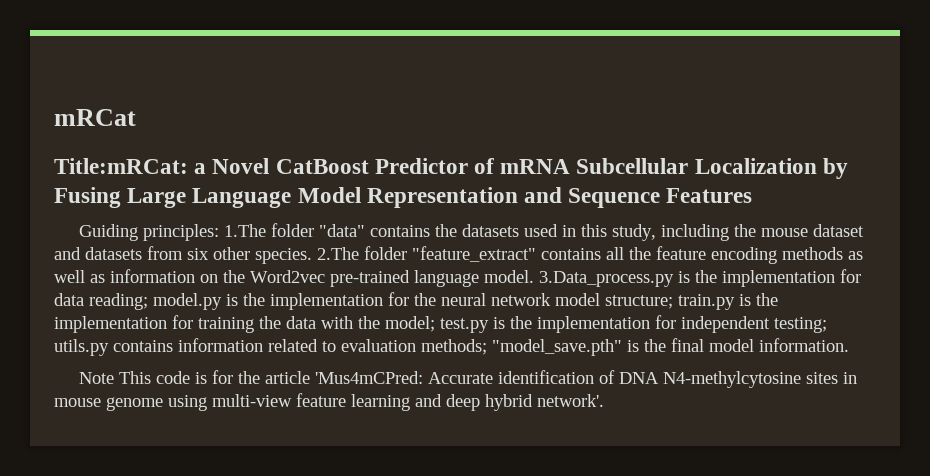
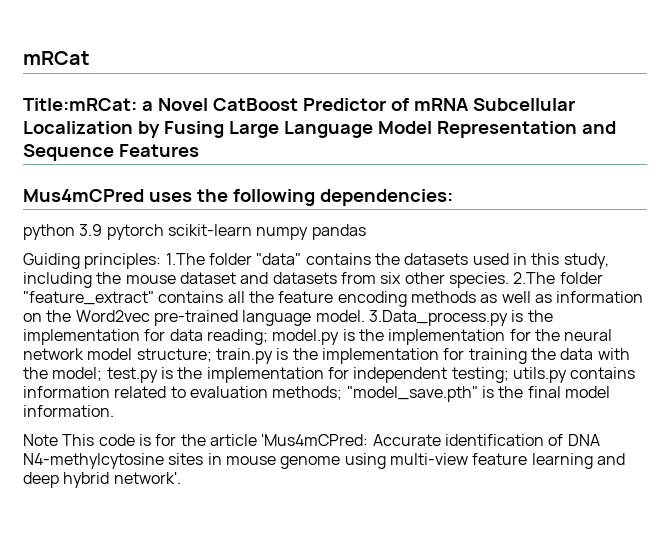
+ Mus4mCPred uses the following dependencies:
+ python 3.9 pytorch scikit-learn numpy pandas

